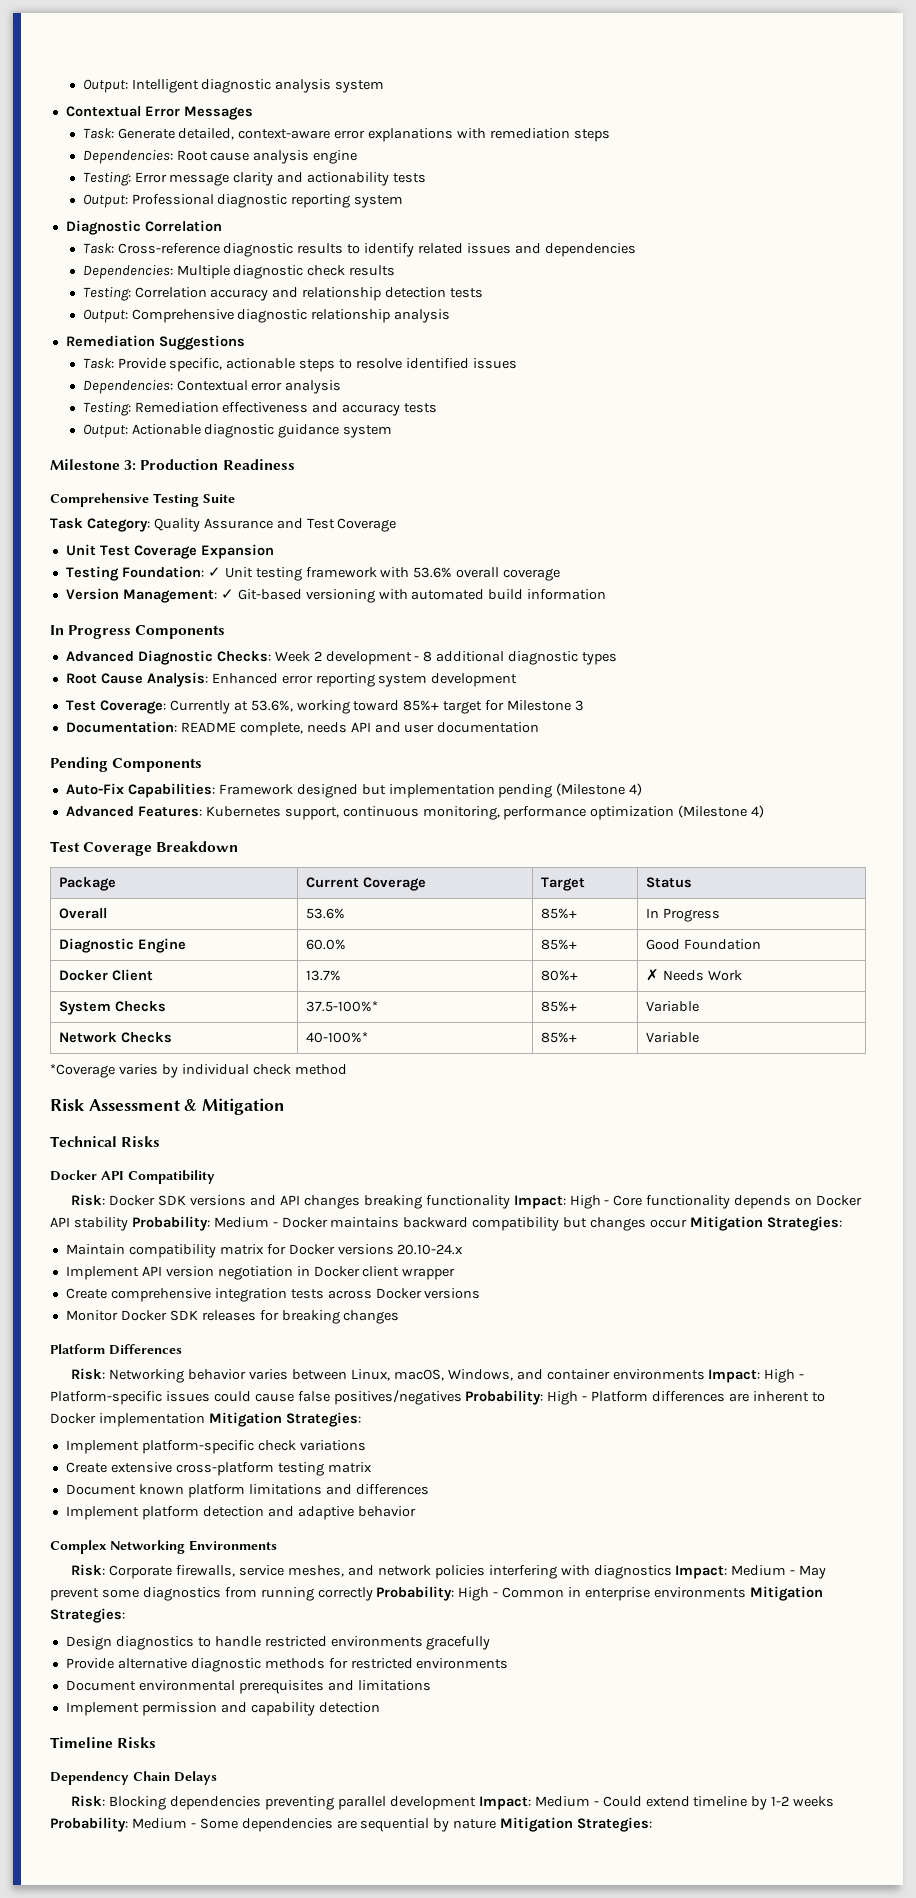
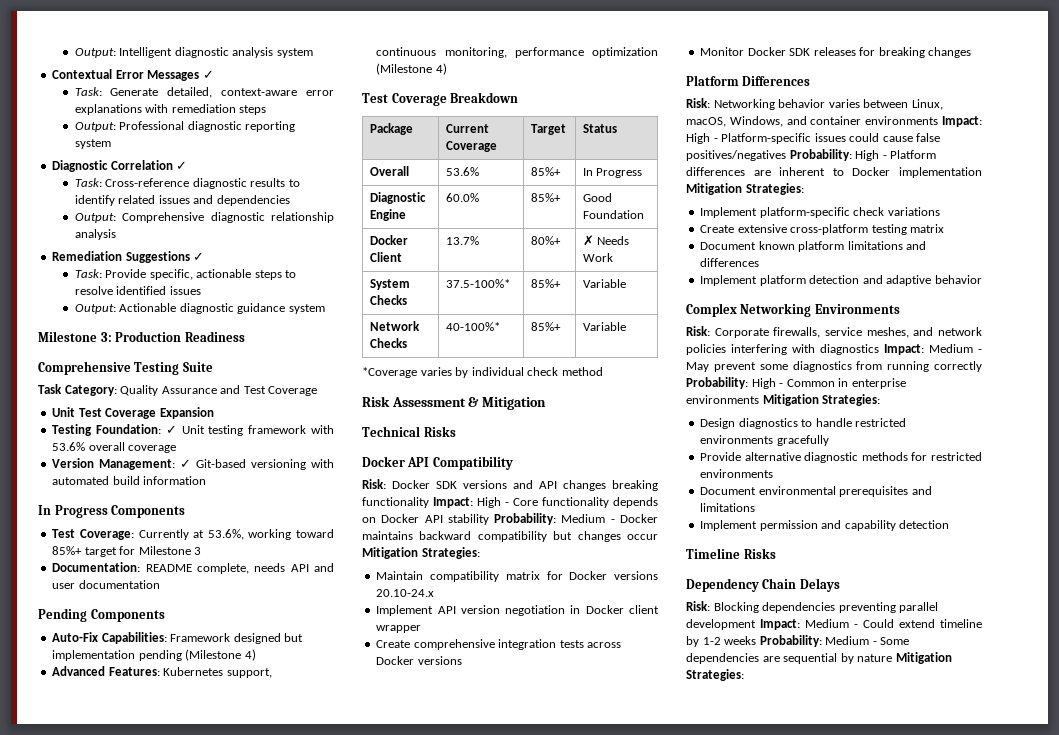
- Contextual Error Messages
+ Contextual Error Messages ✓
- Dependencies: Root cause analysis engine
- Testing: Error message clarity and actionability tests
- Diagnostic Correlation
+ Diagnostic Correlation ✓
- Dependencies: Multiple diagnostic check results
- Testing: Correlation accuracy and relationship detection tests
- Remediation Suggestions
+ Remediation Suggestions ✓
- Dependencies: Contextual error analysis
- Testing: Remediation effectiveness and accuracy tests
- Advanced Diagnostic Checks: Week 2 development - 8 additional diagnostic types
- Root Cause Analysis: Enhanced error reporting system development

